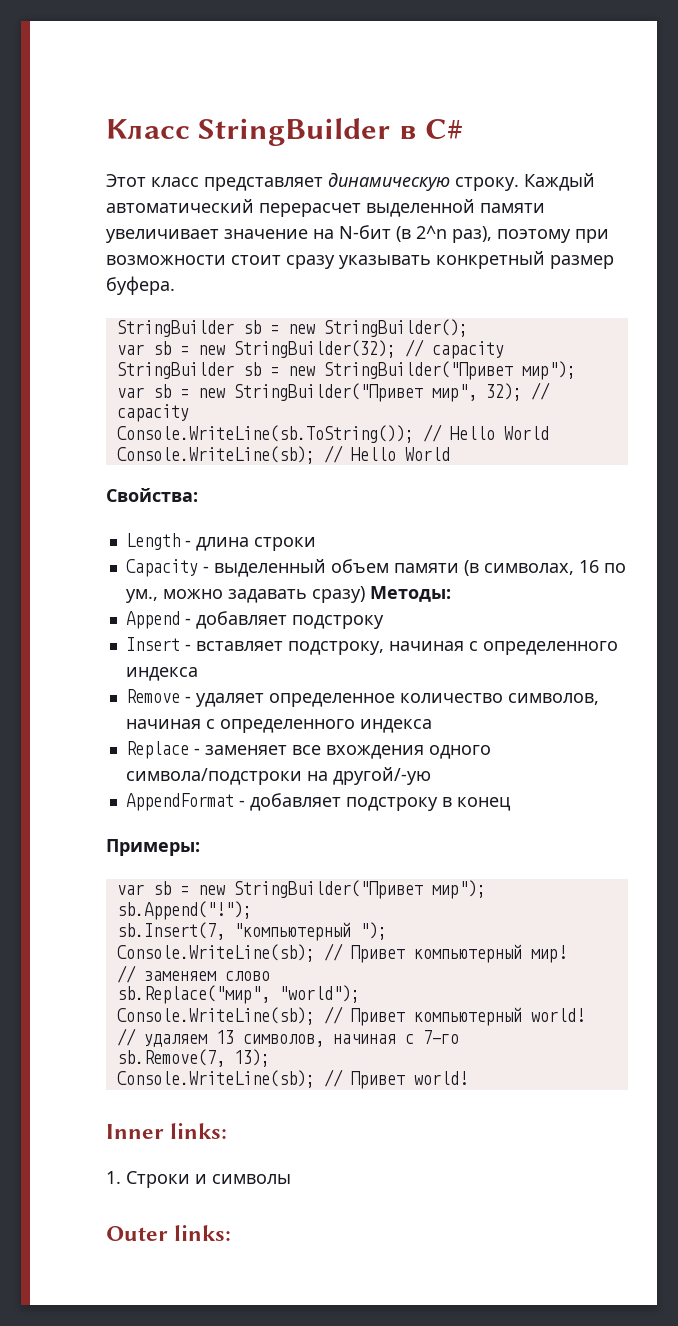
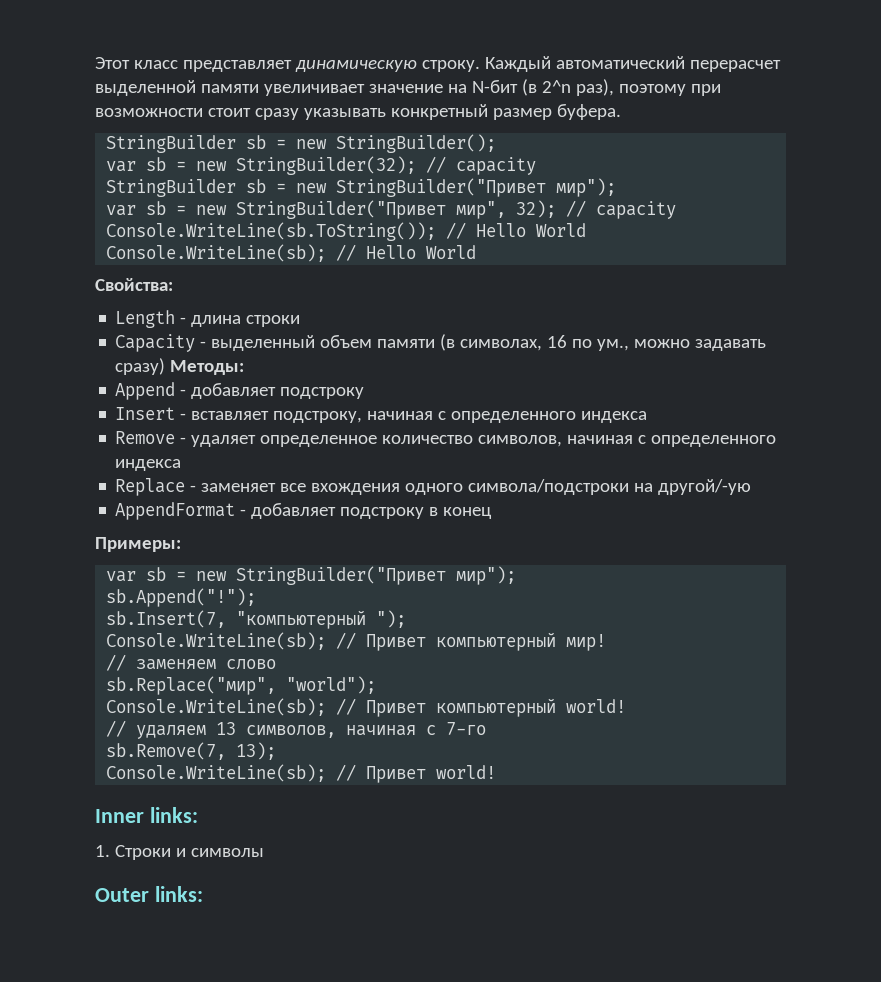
- Класс StringBuilder в C#

